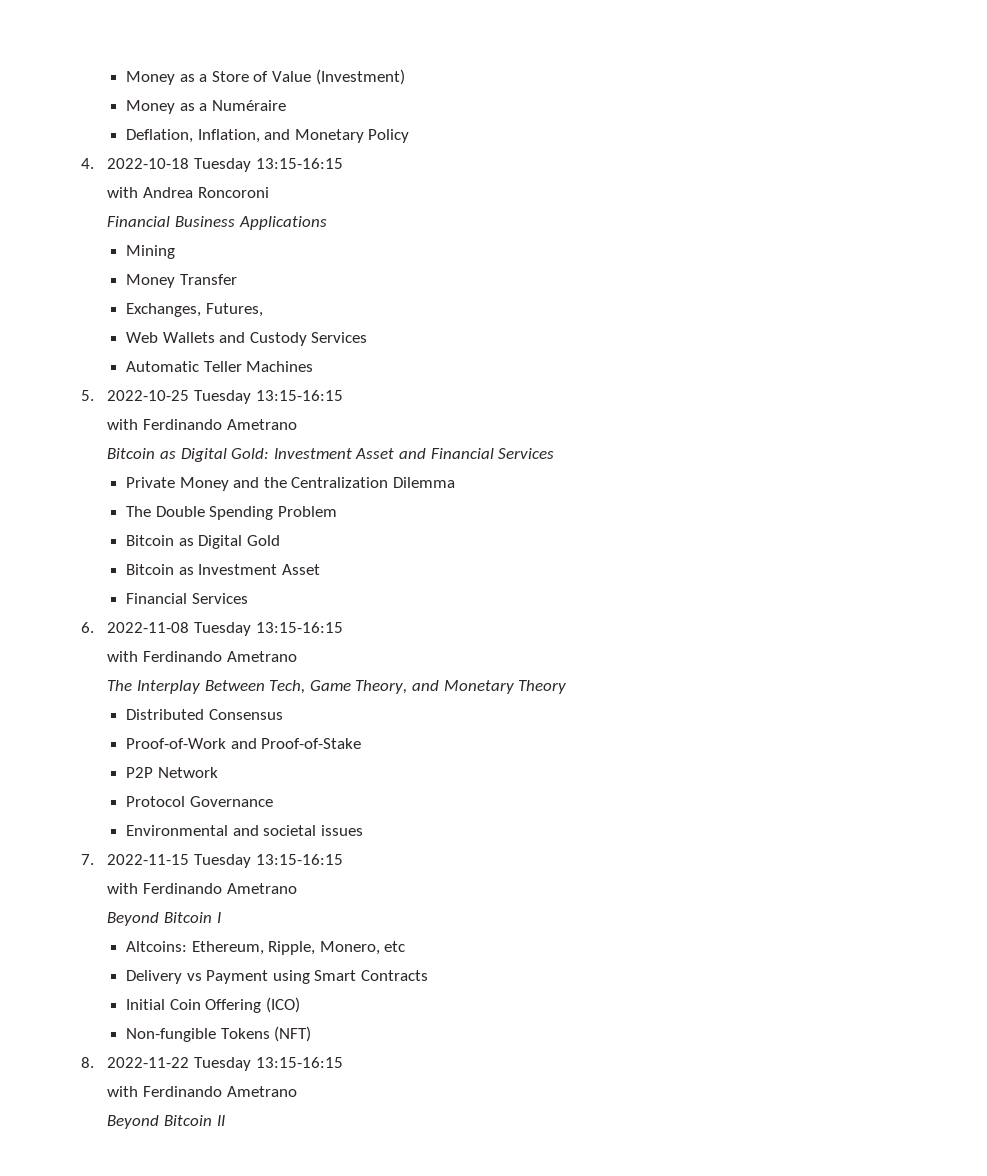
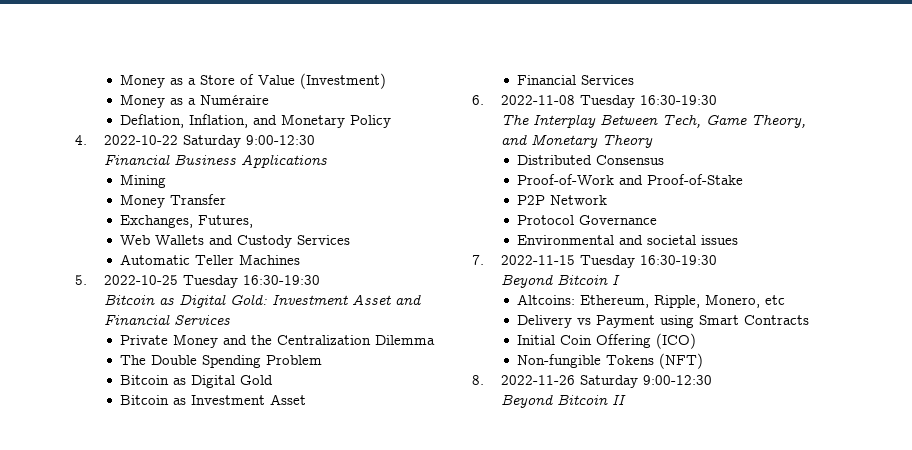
- 4. 2022-10-18 Tuesday 13:15-16:15
- with Andrea Roncoroni
+ 4. 2022-10-22 Saturday 9:00-12:30
- 5. 2022-10-25 Tuesday 13:15-16:15
- with Ferdinando Ametrano
+ 5. 2022-10-25 Tuesday 16:30-19:30
- 6. 2022-11-08 Tuesday 13:15-16:15
- with Ferdinando Ametrano
+ 6. 2022-11-08 Tuesday 16:30-19:30
- 7. 2022-11-15 Tuesday 13:15-16:15
- with Ferdinando Ametrano
+ 7. 2022-11-15 Tuesday 16:30-19:30
- 8. 2022-11-22 Tuesday 13:15-16:15
- with Ferdinando Ametrano
+ 8. 2022-11-26 Saturday 9:00-12:30

